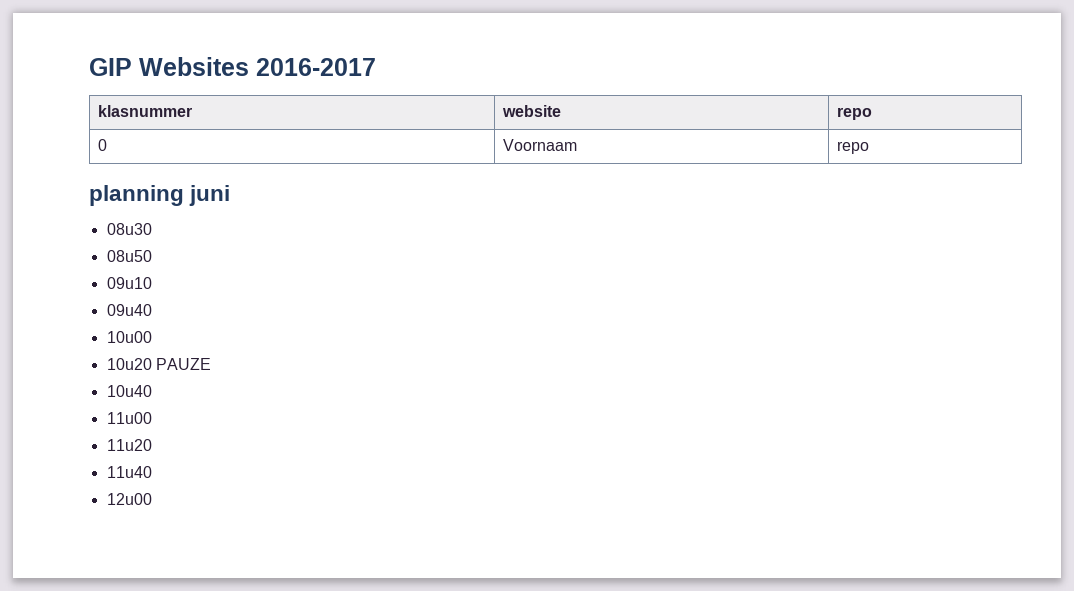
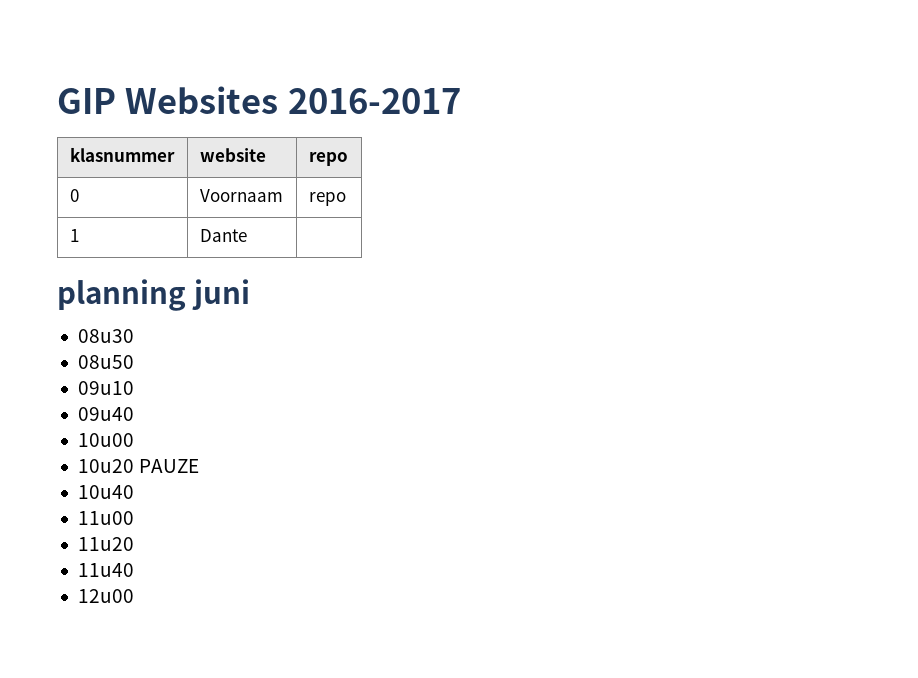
+ 1 | Dante |

